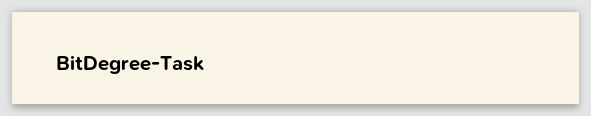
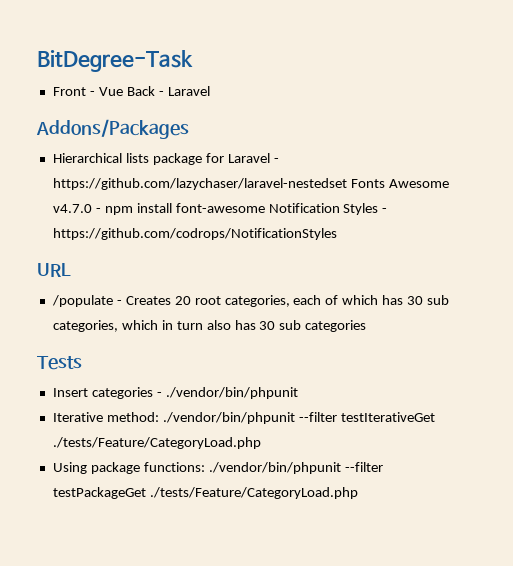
+ Front - Vue Back - Laravel
+ Addons/Packages
+ Hierarchical lists package for Laravel - https://github.com/lazychaser/laravel-nestedset Fonts Awesome v4.7.0 - npm install font-awesome Notification Styles - https://github.com/codrops/NotificationStyles
+ URL
+ /populate - Creates 20 root categories, each of which has 30 sub categories, which in turn also has 30 sub categories
+ Tests
+ Insert categories - ./vendor/bin/phpunit
+ Iterative method: ./vendor/bin/phpunit --filter testIterativeGet ./tests/Feature/CategoryLoad.php
+ Using package functions: ./vendor/bin/phpunit --filter testPackageGet ./tests/Feature/CategoryLoad.php

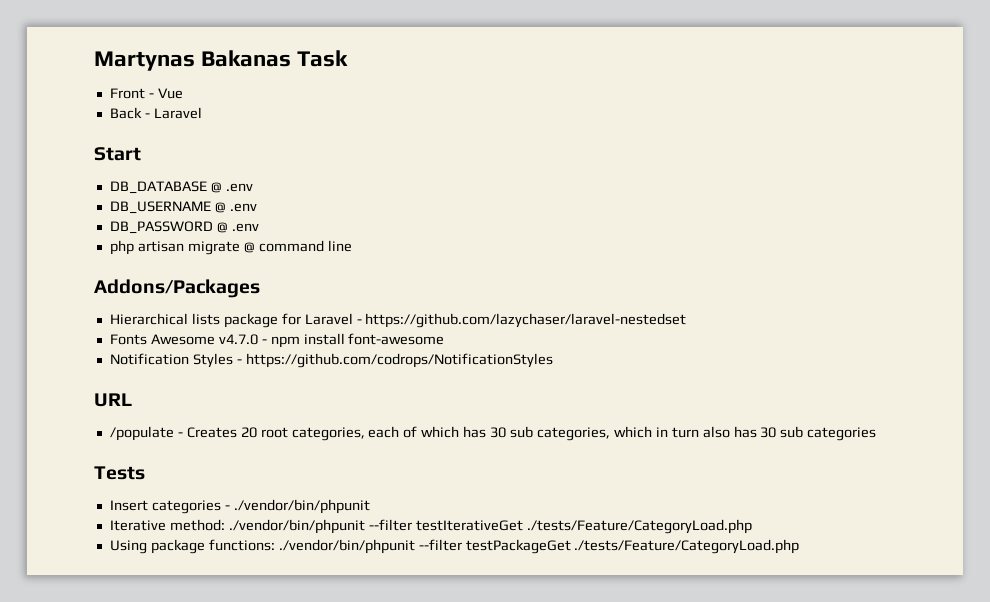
- BitDegree-Task
+ Martynas Bakanas Task
- Front - Vue Back - Laravel
+ Front - Vue
+ Back - Laravel
+ Start
+ DB_DATABASE @ .env
+ DB_USERNAME @ .env
+ DB_PASSWORD @ .env
+ php artisan migrate @ command line
- Hierarchical lists package for Laravel - https://github.com/lazychaser/laravel-nestedset Fonts Awesome v4.7.0 - npm install font-awesome Notification Styles - https://github.com/codrops/NotificationStyles
+ Hierarchical lists package for Laravel - https://github.com/lazychaser/laravel-nestedset
+ Fonts Awesome v4.7.0 - npm install font-awesome
+ Notification Styles - https://github.com/codrops/NotificationStyles

